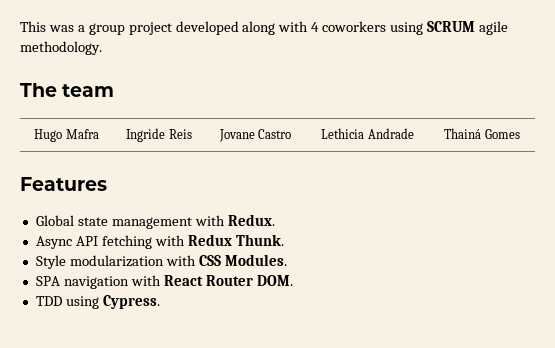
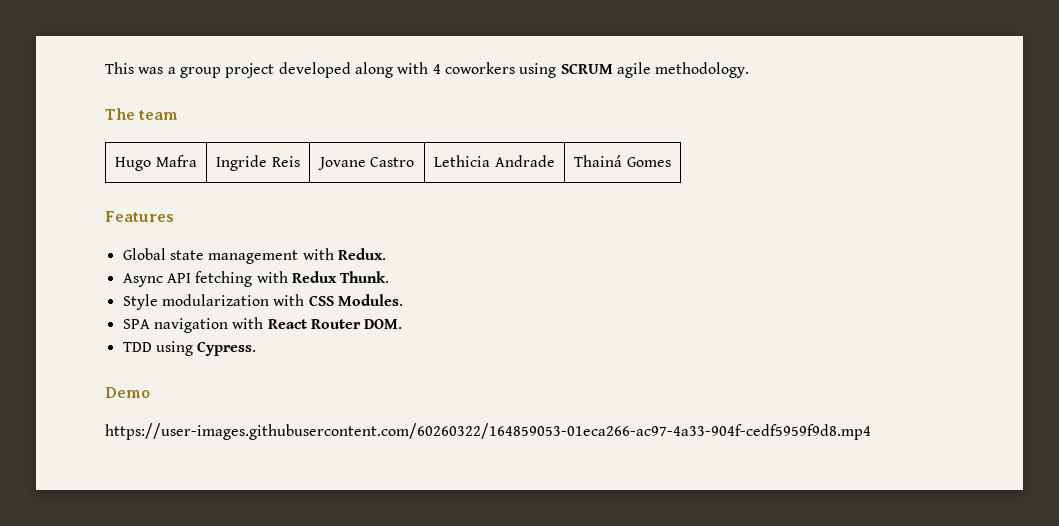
+ Demo
+ https://user-images.githubusercontent.com/60260322/164859053-01eca266-ac97-4a33-904f-cedf5959f9d8.mp4

